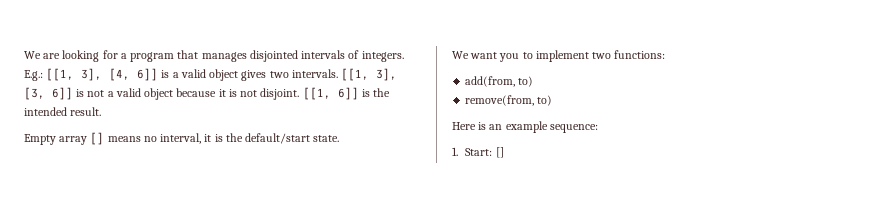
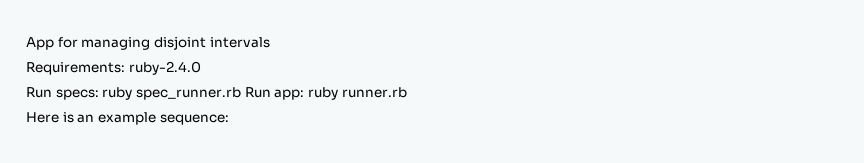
- We are looking for a program that manages disjointed intervals of integers. E.g.: [[1, 3], [4, 6]] is a valid object gives two intervals. [[1, 3], [3, 6]] is not a valid object because it is not disjoint. [[1, 6]] is the intended result.
- Empty array [] means no interval, it is the default/start state.
- We want you to implement two functions:
- add(from, to)
- remove(from, to)
+ App for managing disjoint intervals
+ Requirements: ruby-2.4.0
+ Run specs: ruby spec_runner.rb Run app: ruby runner.rb
- 1. Start: []

